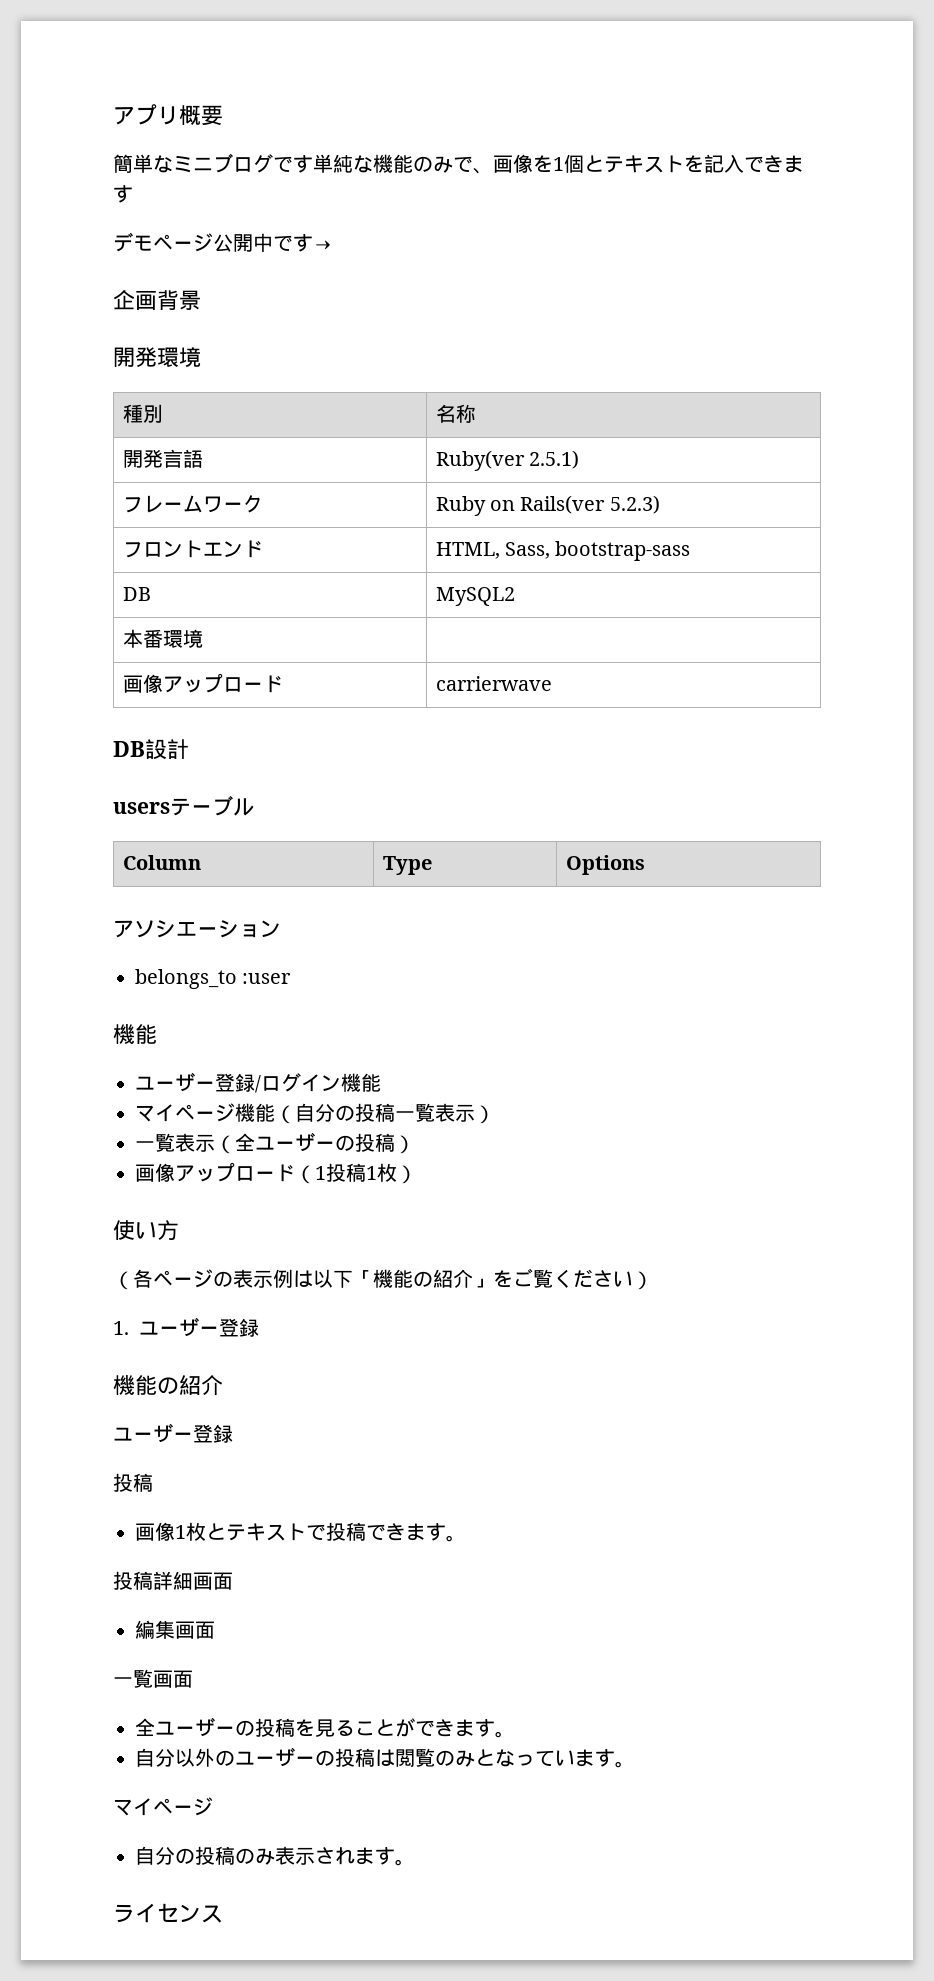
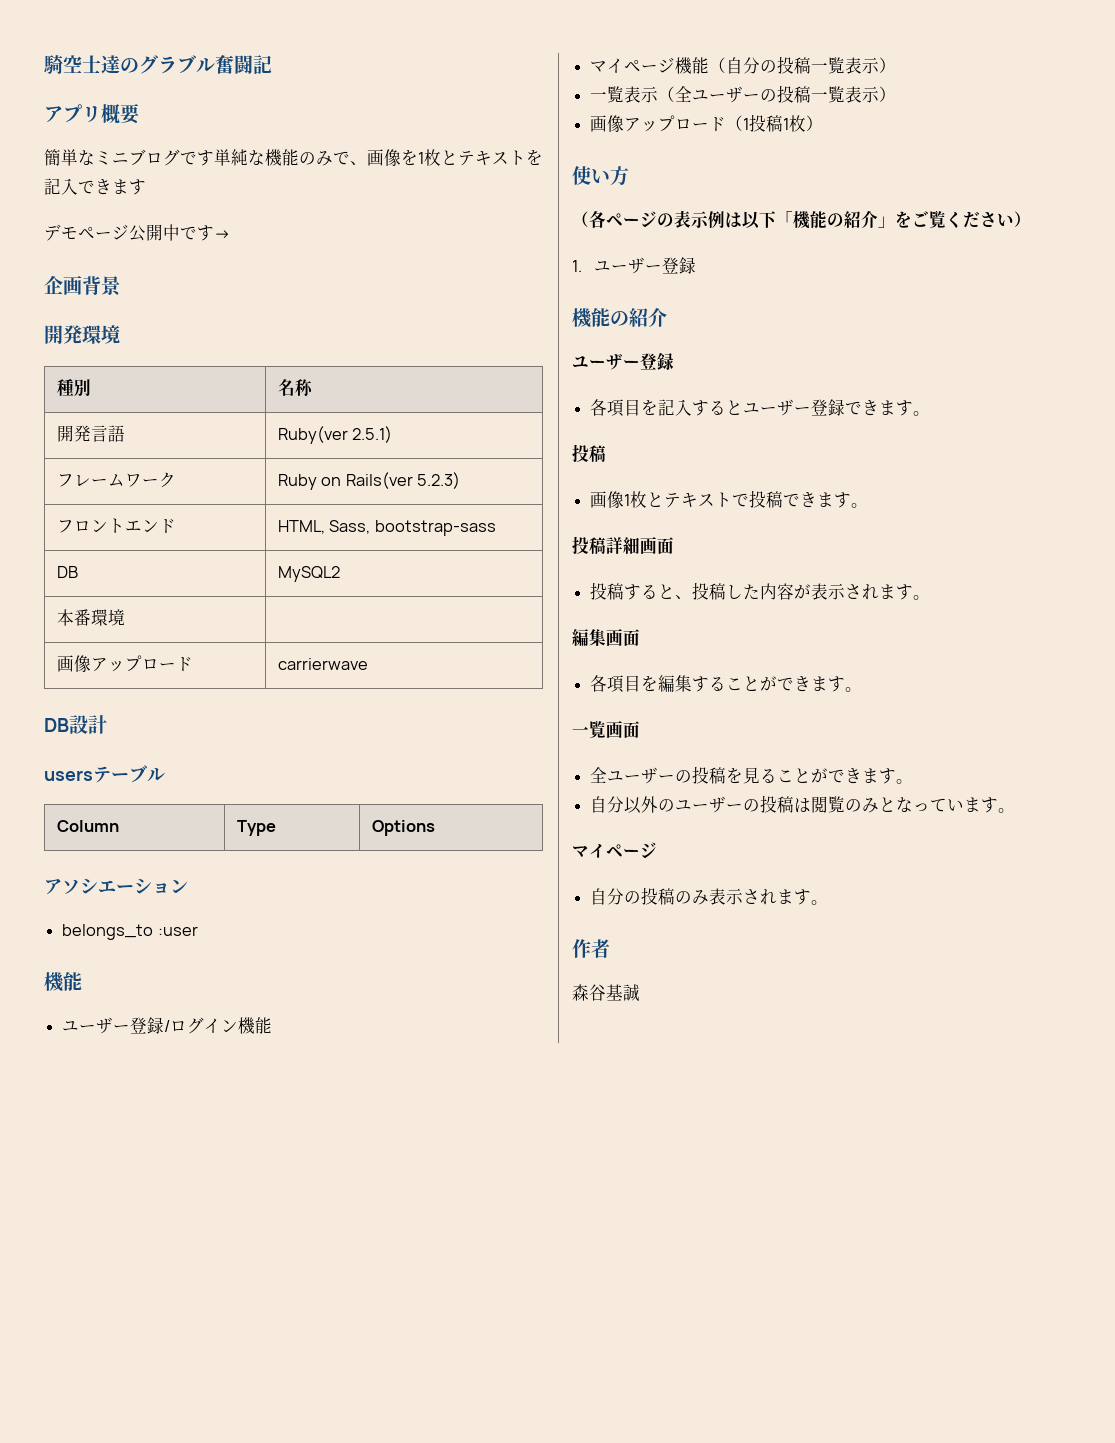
+ 騎空士達のグラブル奮闘記
- 簡単なミニブログです単純な機能のみで、画像を1個とテキストを記入できます
+ 簡単なミニブログです単純な機能のみで、画像を1枚とテキストを記入できます
- 一覧表示（全ユーザーの投稿）
+ 一覧表示（全ユーザーの投稿一覧表示）
+ 各項目を記入するとユーザー登録できます。
+ 投稿すると、投稿した内容が表示されます。
  編集画面
+ 各項目を編集することができます。
- ライセンス
+ 作者
+ 森谷基誠

